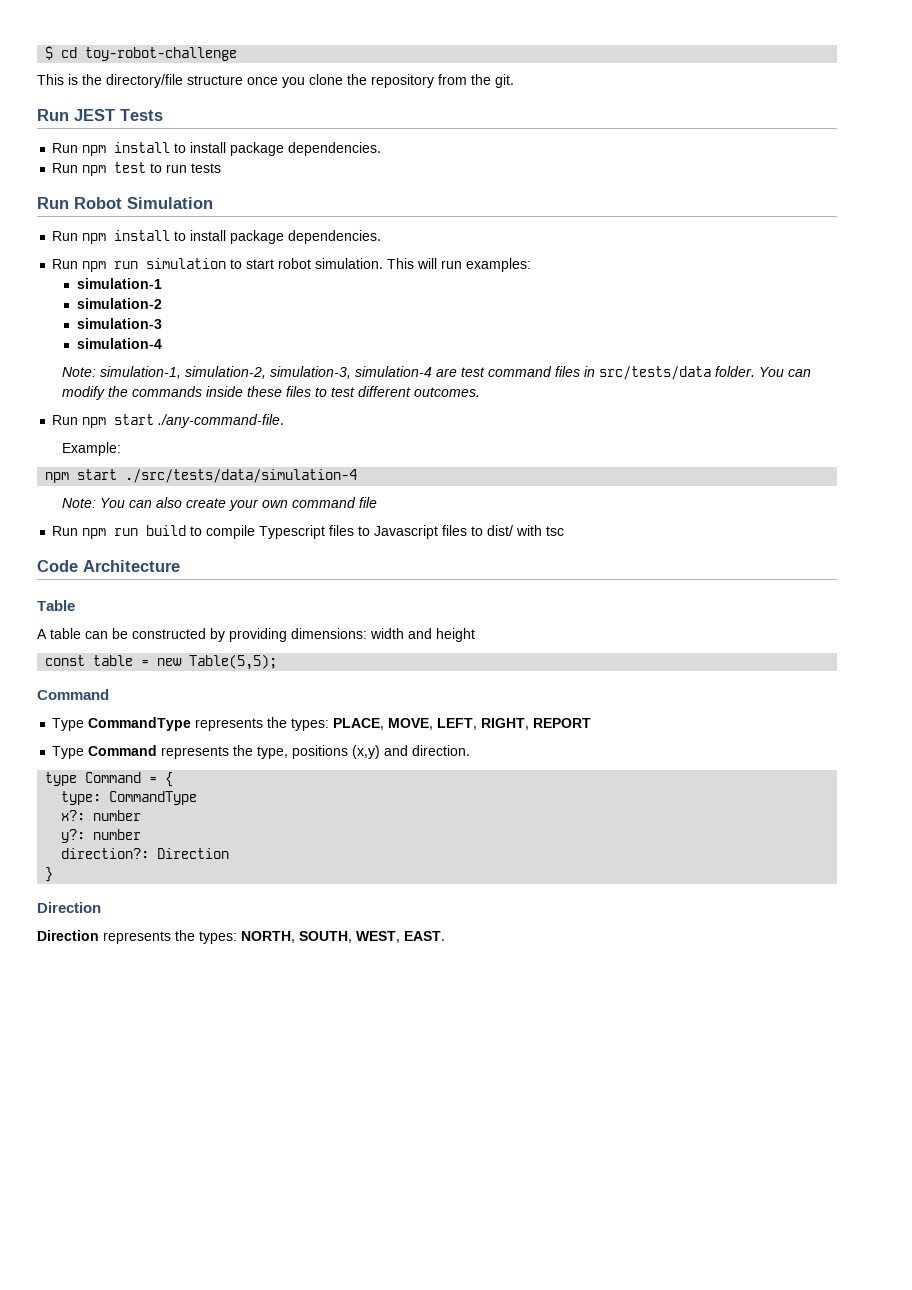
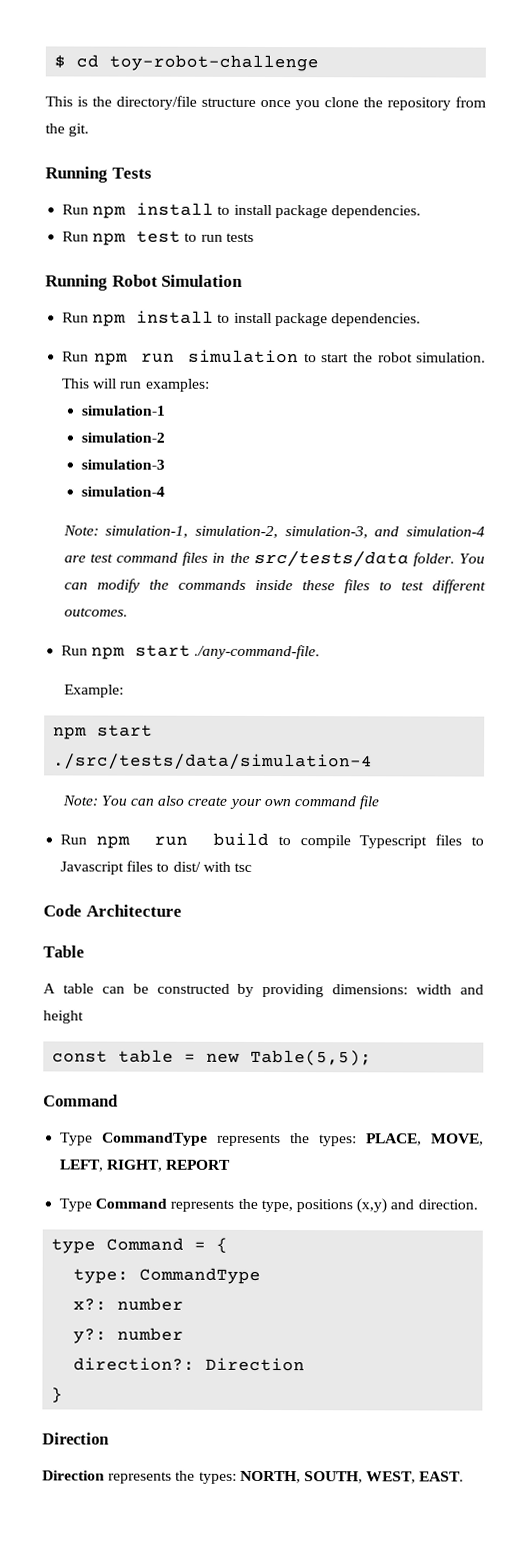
- Run JEST Tests
+ Running Tests
- Run Robot Simulation
+ Running Robot Simulation
- Run npm run simulation to start robot simulation.
+ Run npm run simulation to start the robot simulation.
- Note: simulation-1, simulation-2, simulation-3, simulation-4 are test command files in src/tests/data folder.
+ Note: simulation-1, simulation-2, simulation-3, and simulation-4 are test command files in the src/tests/data folder.

